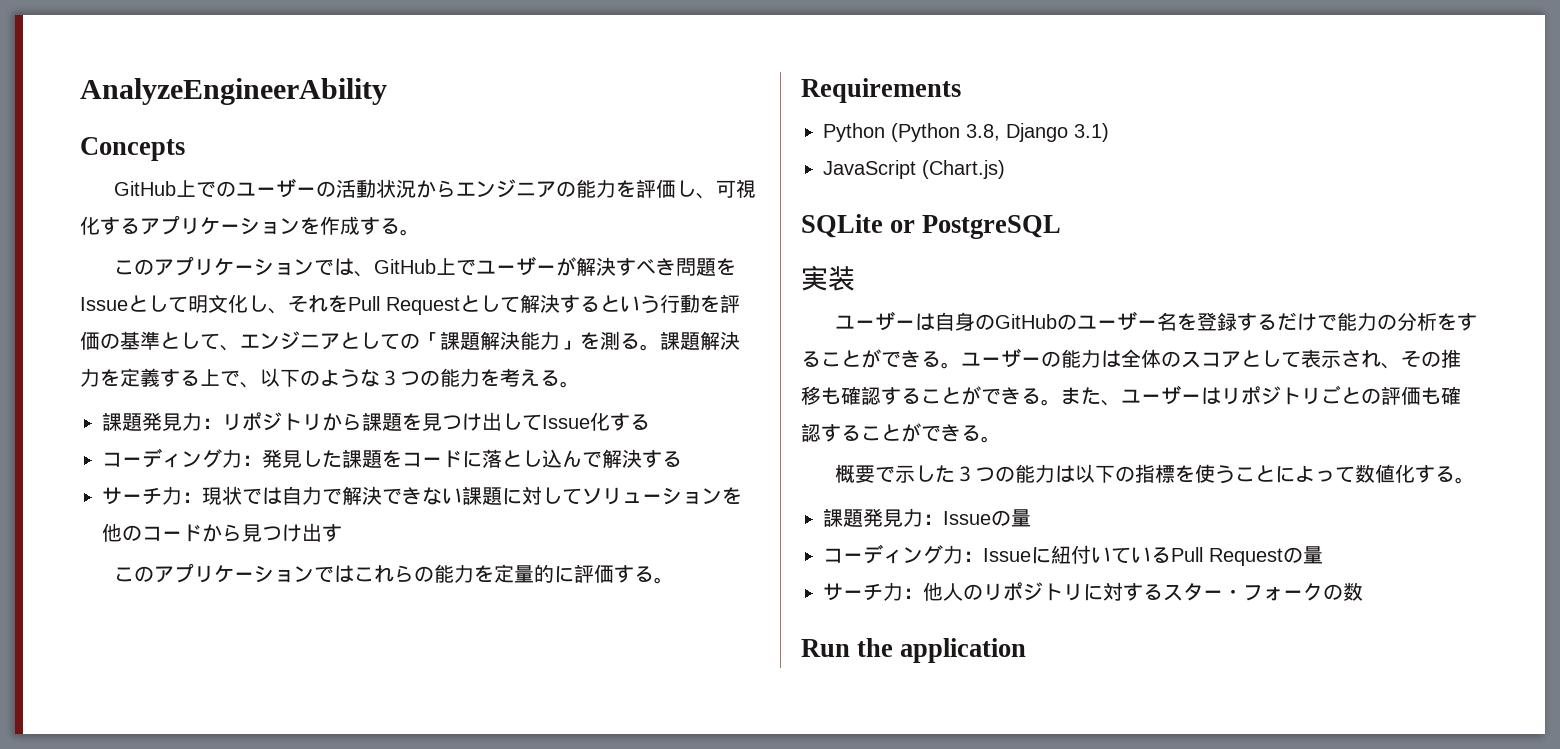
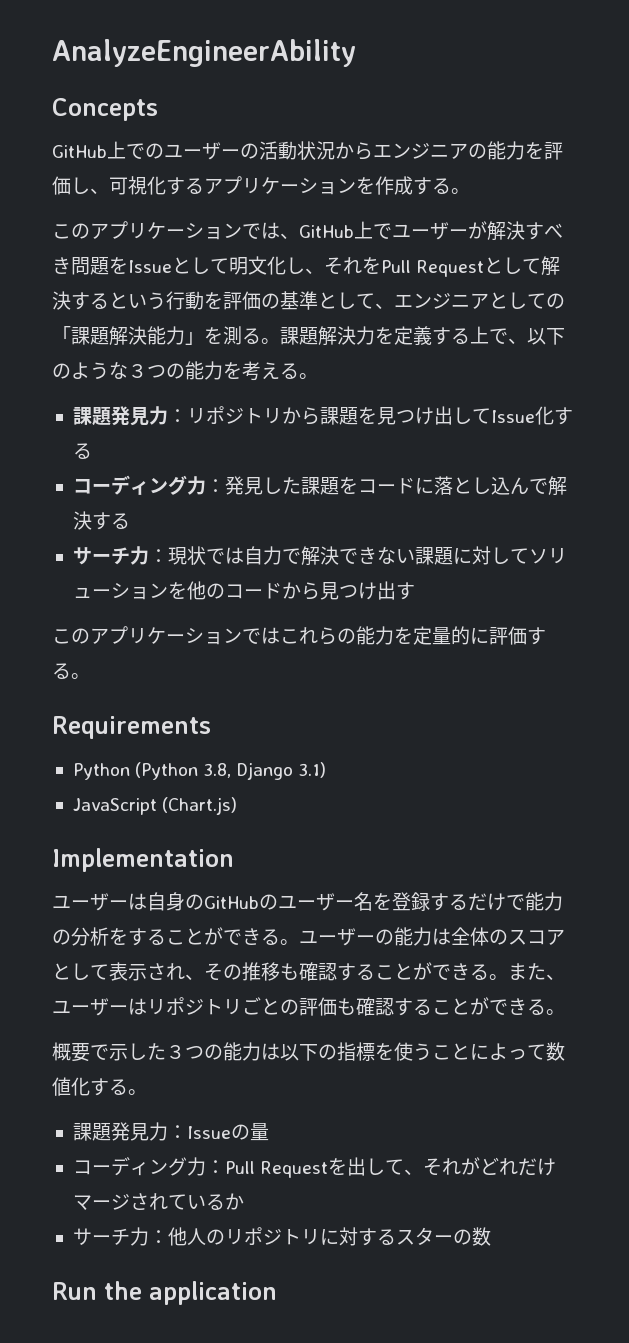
- SQLite or PostgreSQL
- 実装
+ Implementation
- コーディング力：Issueに紐付いているPull Requestの量
+ コーディング力：Pull Requestを出して、それがどれだけマージされているか
- サーチ力：他人のリポジトリに対するスター・フォークの数
+ サーチ力：他人のリポジトリに対するスターの数

